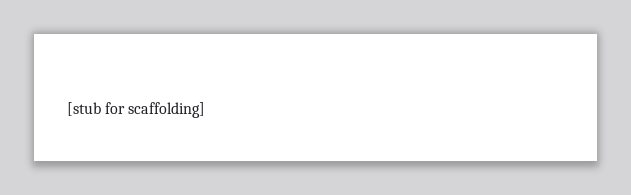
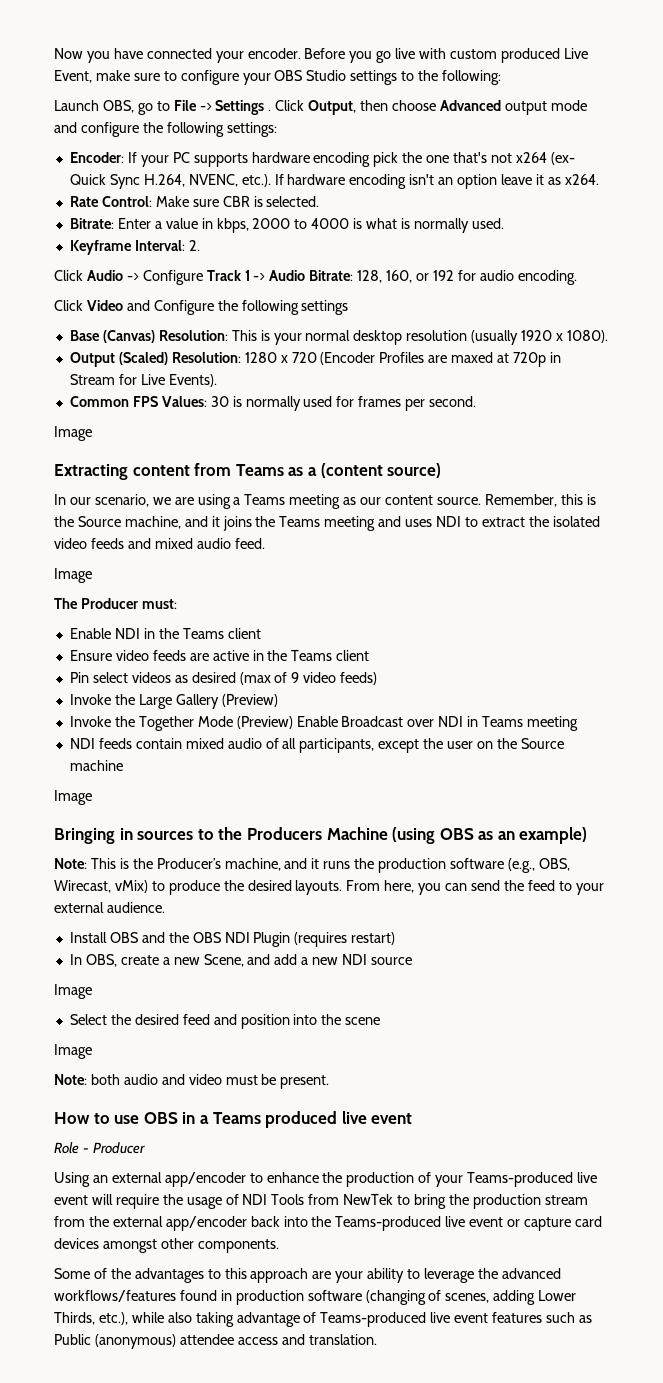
- [stub for scaffolding]
+ Now you have connected your encoder. Before you go live with custom produced Live Event, make sure to configure your OBS Studio settings to the following:
+ Launch OBS, go to File -> Settings . Click Output, then choose Advanced output mode and configure the following settings:
+ Encoder: If your PC supports hardware encoding pick the one that's not x264 (ex- Quick Sync H.264, NVENC, etc.). If hardware encoding isn't an option leave it as x264.
+ Rate Control: Make sure CBR is selected.
+ Bitrate: Enter a value in kbps, 2000 to 4000 is what is normally used.
+ Keyframe Interval: 2.
+ Click Audio -> Configure Track 1 -> Audio Bitrate: 128, 160, or 192 for audio encoding.
+ Click Video and Configure the following settings
+ Base (Canvas) Resolution: This is your normal desktop resolution (usually 1920 x 1080).
+ Output (Scaled) Resolution: 1280 x 720 (Encoder Profiles are maxed at 720p in Stream for Live Events).
+ Common FPS Values: 30 is normally used for frames per second.
+ Image
+ Extracting content from Teams as a (content source)
+ In our scenario, we are using a Teams meeting as our content source. Remember, this is the Source machine, and it joins the Teams meeting and uses NDI to extract the isolated video feeds and mixed audio feed.
+ Image
+ The Producer must:
+ Enable NDI in the Teams client
+ Ensure video feeds are active in the Teams client
+ Pin select videos as desired (max of 9 video feeds)
+ Invoke the Large Gallery (Preview)
+ Invoke the Together Mode (Preview) Enable Broadcast over NDI in Teams meeting
+ NDI feeds contain mixed audio of all participants, except the user on the Source machine
+ Image
+ Bringing in sources to the Producers Machine (using OBS as an example)
+ Note: This is the Producer’s machine, and it runs the production software (e.g., OBS, Wirecast, vMix) to produce the desired layouts. From here, you can send the feed to your external audience.
+ Install OBS and the OBS NDI Plugin (requires restart)
+ In OBS, create a new Scene, and add a new NDI source
+ Image
+ Select the desired feed and position into the scene
+ Image
+ Note: both audio and video must be present.
+ How to use OBS in a Teams produced live event
+ Role - Producer
+ Using an external app/encoder to enhance the production of your Teams-produced live event will require the usage of NDI Tools from NewTek to bring the production stream from the external app/encoder back into the Teams-produced live event or capture card devices amongst other components.
+ Some of the advantages to this approach are your ability to leverage the advanced workflows/features found in production software (changing of scenes, adding Lower Thirds, etc.), while also taking advantage of Teams-produced live event features such as Public (anonymous) attendee access and translation.

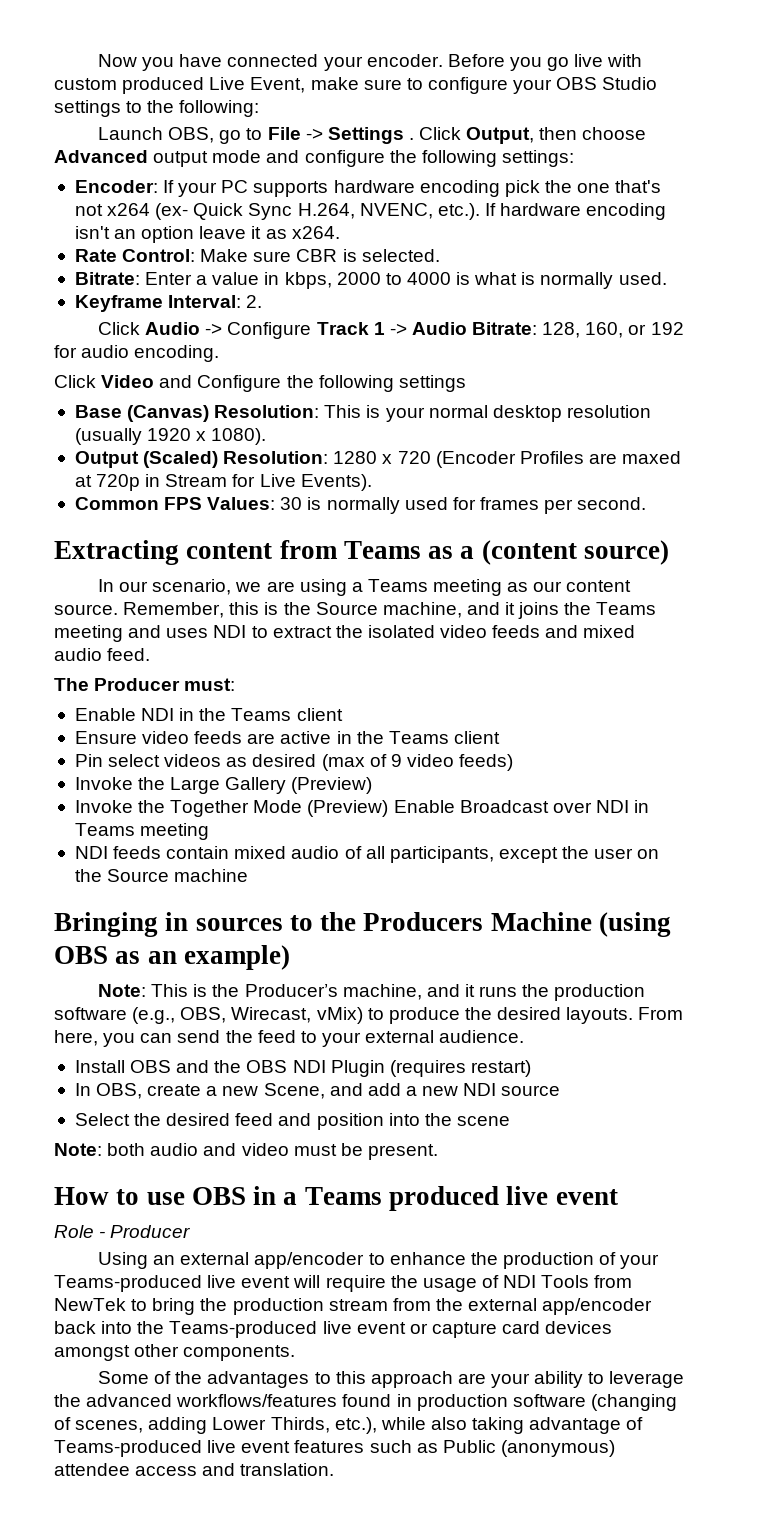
  Common FPS Values: 30 is normally used for frames per second.
- Image
  Remember, this is the Source machine, and it joins the Teams meeting and uses NDI to extract the isolated video feeds and mixed audio feed.
- Image
  NDI feeds contain mixed audio of all participants, except the user on the Source machine
- Image
  In OBS, create a new Scene, and add a new NDI source
- Image
  Select the desired feed and position into the scene
- Image

